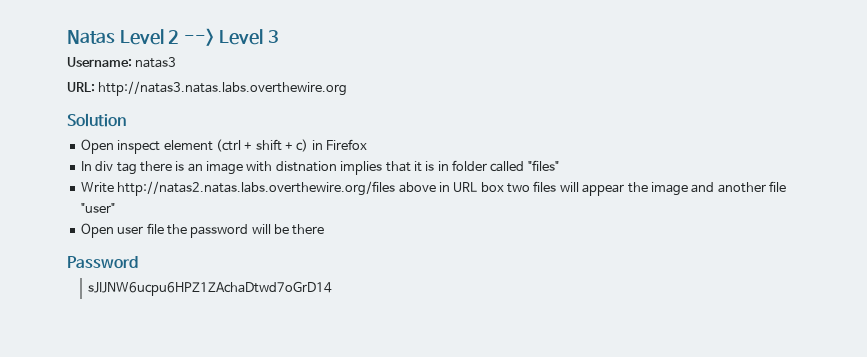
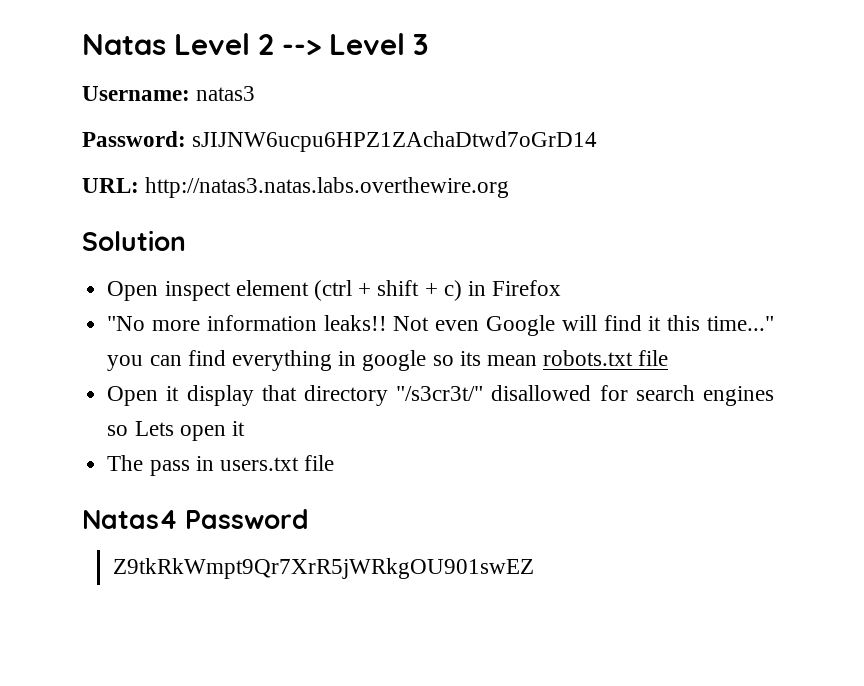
+ Password: sJIJNW6ucpu6HPZ1ZAchaDtwd7oGrD14
- In div tag there is an image with distnation implies that it is in folder called "files"
- Write http://natas2.natas.labs.overthewire.org/files above in URL box two files will appear the image and another file "user"
- Open user file the password will be there
- Password
+ "No more information leaks!! Not even Google will find it this time..." you can find everything in google so its mean robots.txt file
+ Open it display that directory "/s3cr3t/" disallowed for search engines so Lets open it
+ The pass in users.txt file
+ Natas4 Password
- sJIJNW6ucpu6HPZ1ZAchaDtwd7oGrD14
+ Z9tkRkWmpt9Qr7XrR5jWRkgOU901swEZ

